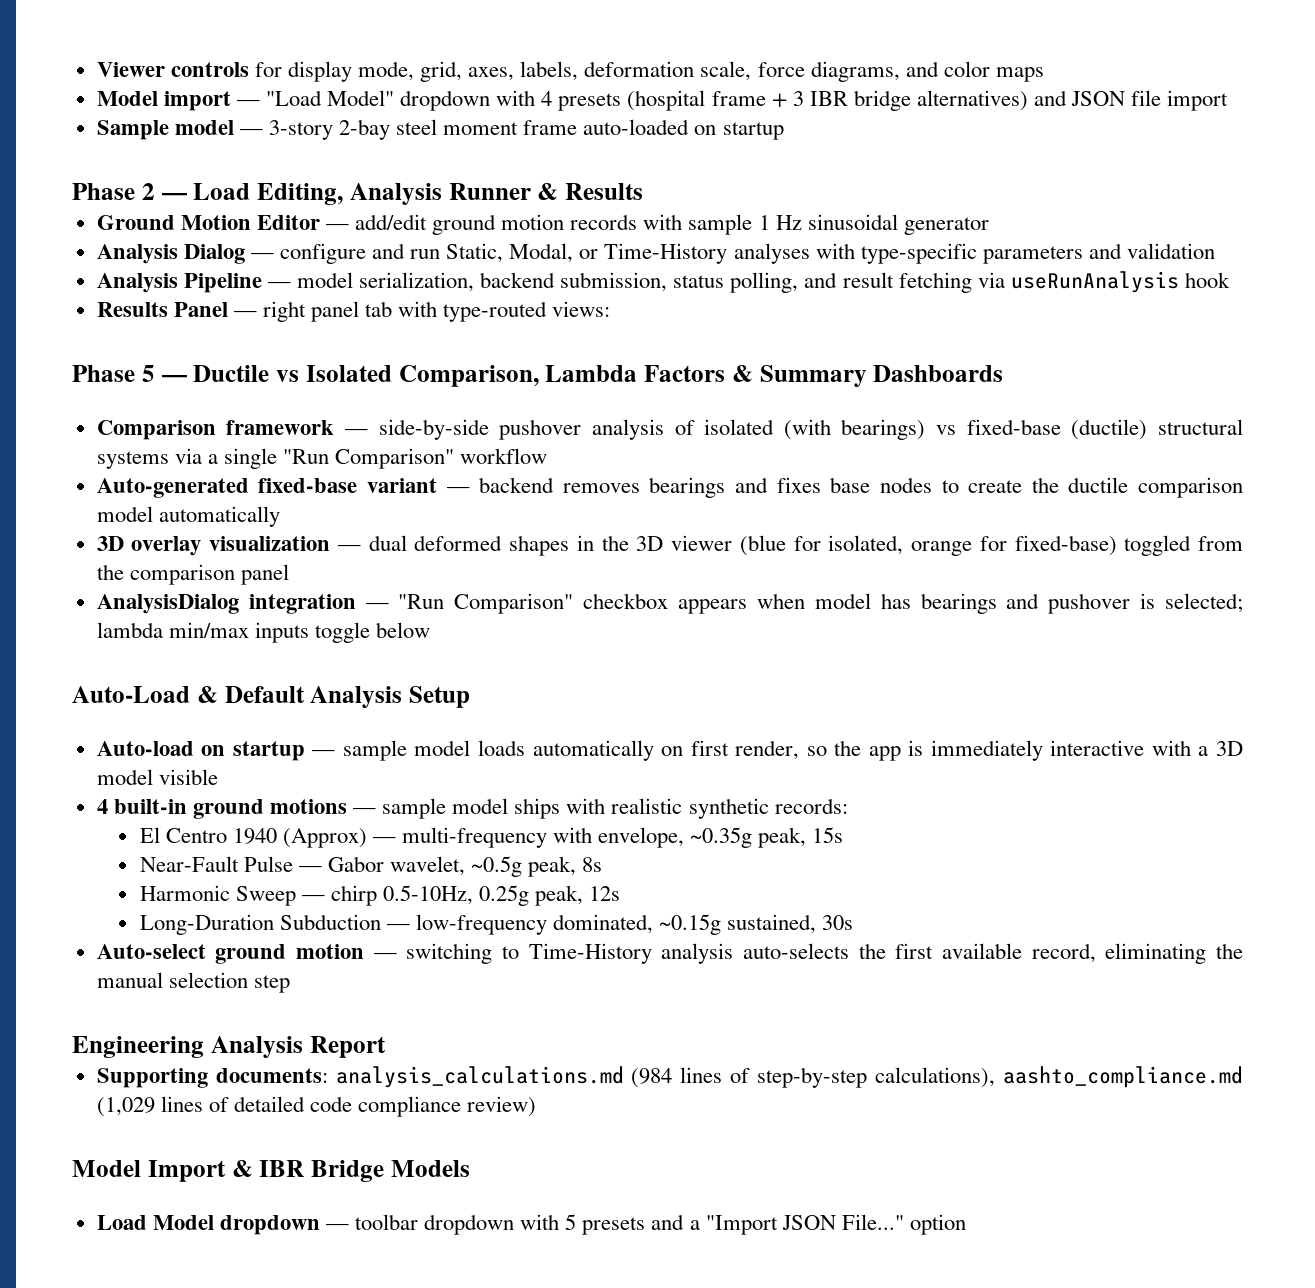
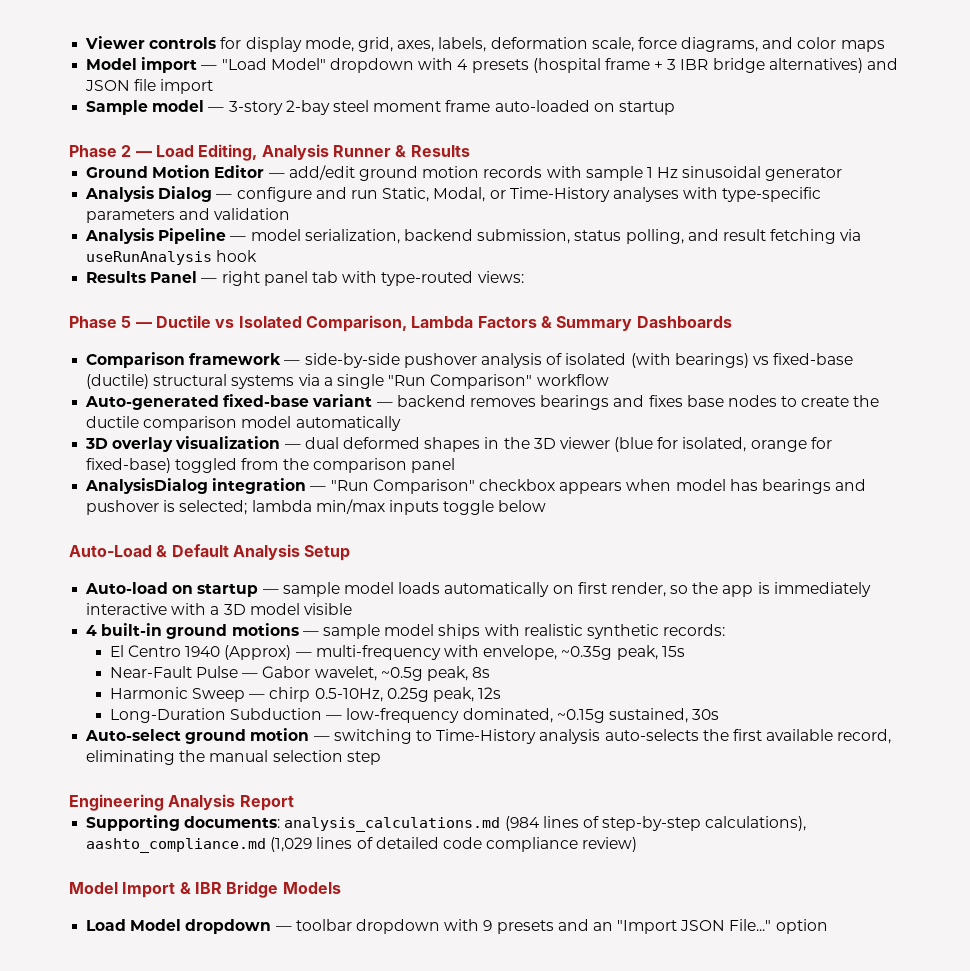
- Load Model dropdown — toolbar dropdown with 5 presets and a "Import JSON File..." option
+ Load Model dropdown — toolbar dropdown with 9 presets and an "Import JSON File..." option

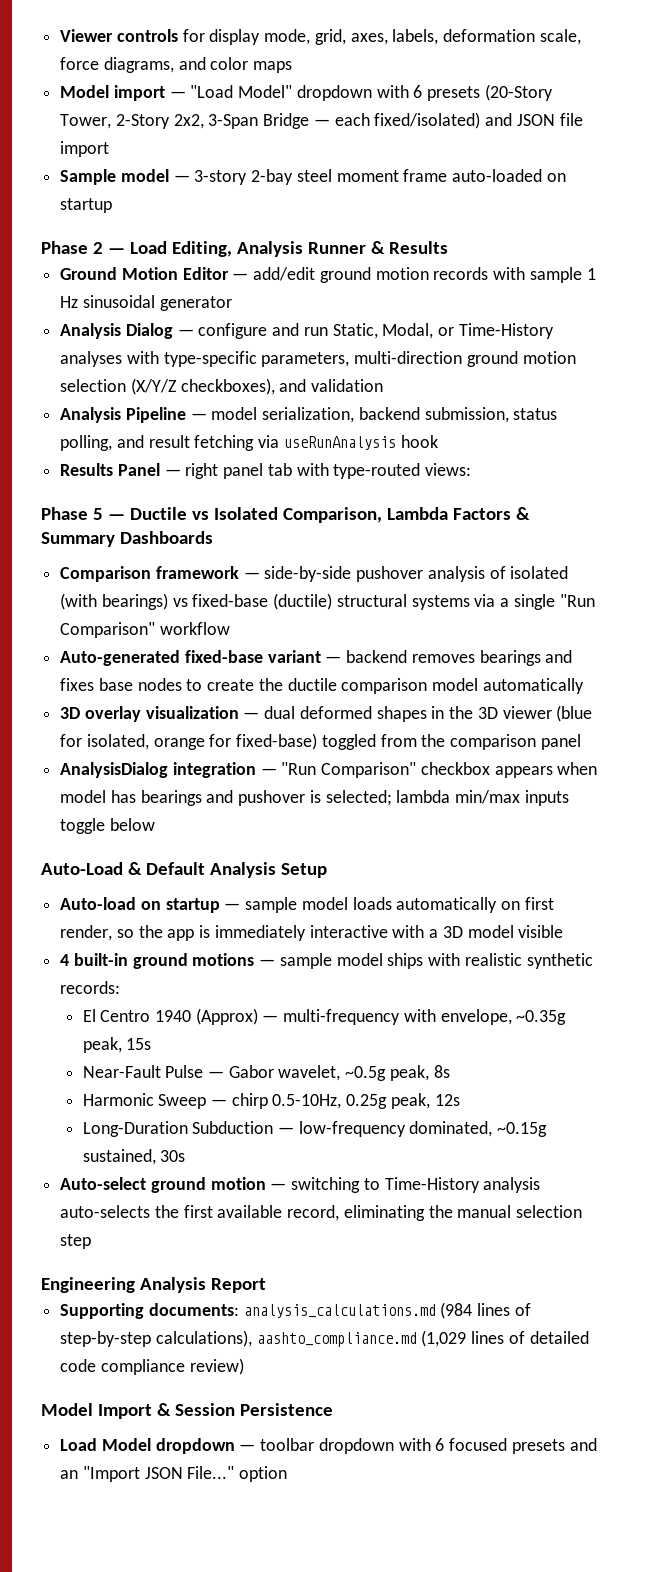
- Model import — "Load Model" dropdown with 4 presets (hospital frame + 3 IBR bridge alternatives) and JSON file import
+ Model import — "Load Model" dropdown with 6 presets (20-Story Tower, 2-Story 2x2, 3-Span Bridge — each fixed/isolated) and JSON file import
- Analysis Dialog — configure and run Static, Modal, or Time-History analyses with type-specific parameters and validation
+ Analysis Dialog — configure and run Static, Modal, or Time-History analyses with type-specific parameters, multi-direction ground motion selection (X/Y/Z checkboxes), and validation
- Model Import & IBR Bridge Models
+ Model Import & Session Persistence
- Load Model dropdown — toolbar dropdown with 9 presets and an "Import JSON File..." option
+ Load Model dropdown — toolbar dropdown with 6 focused presets and an "Import JSON File..." option

